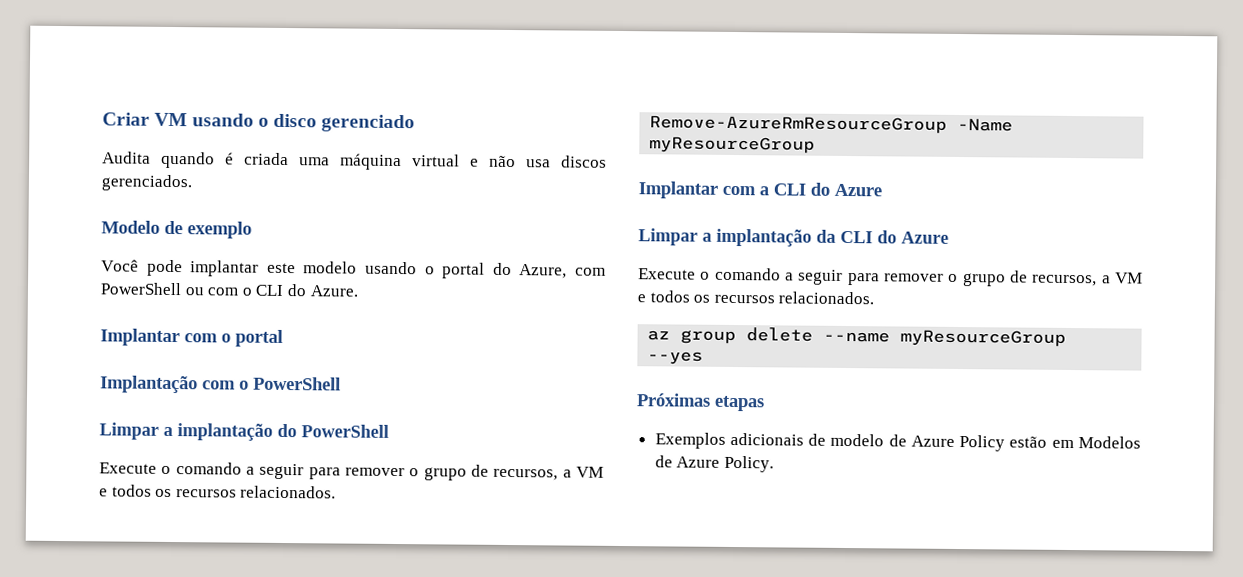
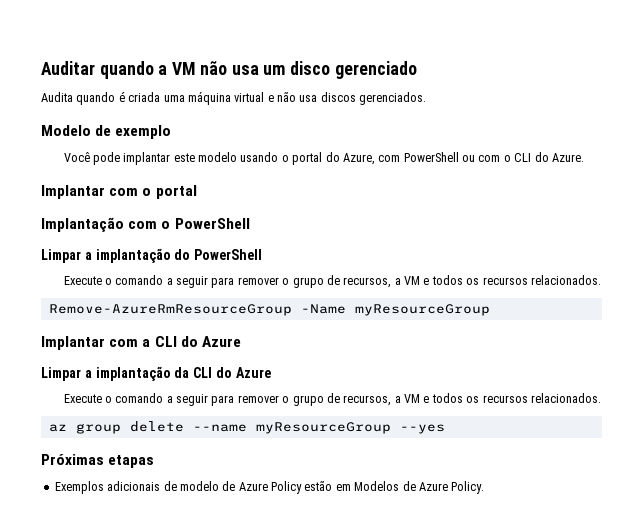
- Criar VM usando o disco gerenciado
+ Auditar quando a VM não usa um disco gerenciado

